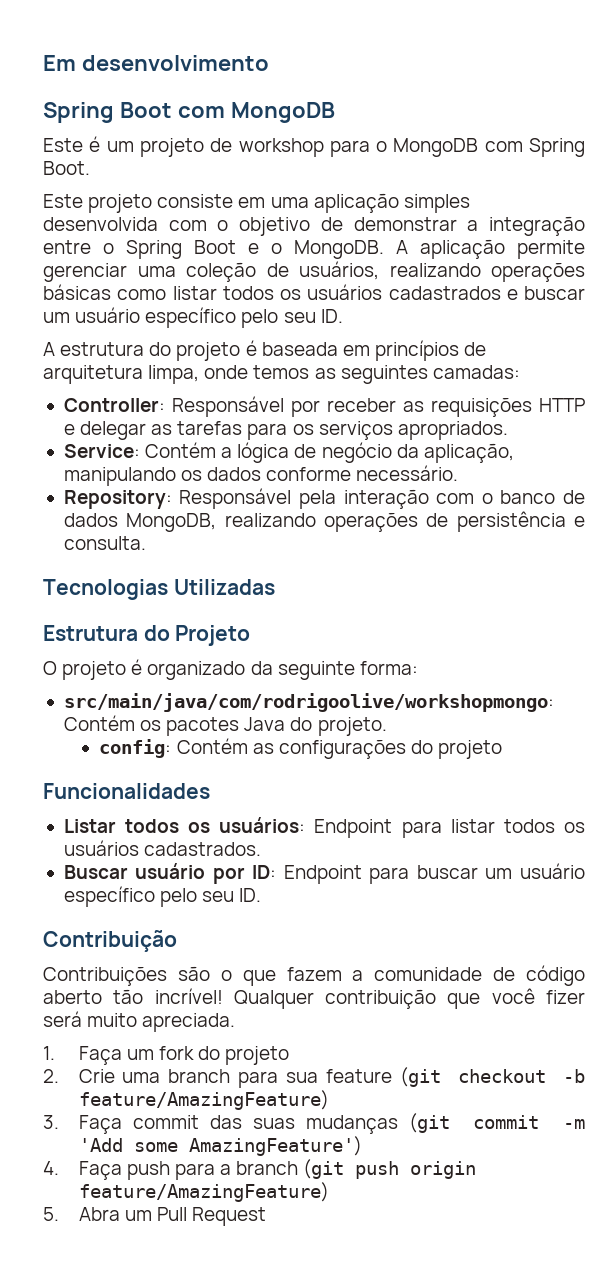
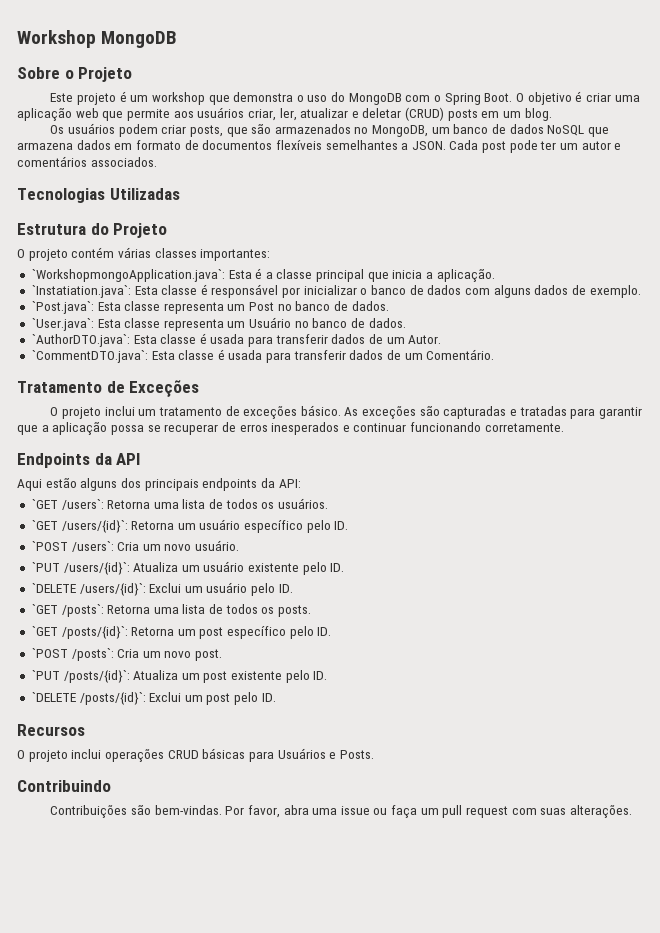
- Em desenvolvimento
- Spring Boot com MongoDB
- Este é um projeto de workshop para o MongoDB com Spring Boot.
- Este projeto consiste em uma aplicação simples desenvolvida com o objetivo de demonstrar a integração entre o Spring Boot e o MongoDB. A aplicação permite gerenciar uma coleção de usuários, realizando operações básicas como listar todos os usuários cadastrados e buscar um usuário específico pelo seu ID.
- A estrutura do projeto é baseada em princípios de arquitetura limpa, onde temos as seguintes camadas:
- Controller: Responsável por receber as requisições HTTP e delegar as tarefas para os serviços apropriados.
- Service: Contém a lógica de negócio da aplicação, manipulando os dados conforme necessário.
- Repository: Responsável pela interação com o banco de dados MongoDB, realizando operações de persistência e consulta.
+ Workshop MongoDB
+ Sobre o Projeto
+ Este projeto é um workshop que demonstra o uso do MongoDB com o Spring Boot. O objetivo é criar uma aplicação web que permite aos usuários criar, ler, atualizar e deletar (CRUD) posts em um blog.
+ Os usuários podem criar posts, que são armazenados no MongoDB, um banco de dados NoSQL que armazena dados em formato de documentos flexíveis semelhantes a JSON. Cada post pode ter um autor e comentários associados.
- O projeto é organizado da seguinte forma:
- src/main/java/com/rodrigoolive/workshopmongo: Contém os pacotes Java do projeto.
- config: Contém as configurações do projeto
- Funcionalidades
- Listar todos os usuários: Endpoint para listar todos os usuários cadastrados.
- Buscar usuário por ID: Endpoint para buscar um usuário específico pelo seu ID.
- Contribuição
- Contribuições são o que fazem a comunidade de código aberto tão incrível! Qualquer contribuição que você fizer será muito apreciada.
- 1. Faça um fork do projeto
- 2. Crie uma branch para sua feature (git checkout -b feature/AmazingFeature)
- 3. Faça commit das suas mudanças (git commit -m 'Add some AmazingFeature')
- 4. Faça push para a branch (git push origin feature/AmazingFeature)
- 5. Abra um Pull Request
+ O projeto contém várias classes importantes:
+ `WorkshopmongoApplication.java`: Esta é a classe principal que inicia a aplicação.
+ `Instatiation.java`: Esta classe é responsável por inicializar o banco de dados com alguns dados de exemplo.
+ `Post.java`: Esta classe representa um Post no banco de dados.
+ `User.java`: Esta classe representa um Usuário no banco de dados.
+ `AuthorDTO.java`: Esta classe é usada para transferir dados de um Autor.
+ `CommentDTO.java`: Esta classe é usada para transferir dados de um Comentário.
+ Tratamento de Exceções
+ O projeto inclui um tratamento de exceções básico. As exceções são capturadas e tratadas para garantir que a aplicação possa se recuperar de erros inesperados e continuar funcionando corretamente.
+ Endpoints da API
+ Aqui estão alguns dos principais endpoints da API:
+ `GET /users`: Retorna uma lista de todos os usuários.
+ `GET /users/{id}`: Retorna um usuário específico pelo ID.
+ `POST /users`: Cria um novo usuário.
+ `PUT /users/{id}`: Atualiza um usuário existente pelo ID.
+ `DELETE /users/{id}`: Exclui um usuário pelo ID.
+ `GET /posts`: Retorna uma lista de todos os posts.
+ `GET /posts/{id}`: Retorna um post específico pelo ID.
+ `POST /posts`: Cria um novo post.
+ `PUT /posts/{id}`: Atualiza um post existente pelo ID.
+ `DELETE /posts/{id}`: Exclui um post pelo ID.
+ Recursos
+ O projeto inclui operações CRUD básicas para Usuários e Posts.
+ Contribuindo
+ Contribuições são bem-vindas. Por favor, abra uma issue ou faça um pull request com suas alterações.

